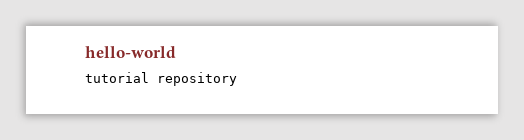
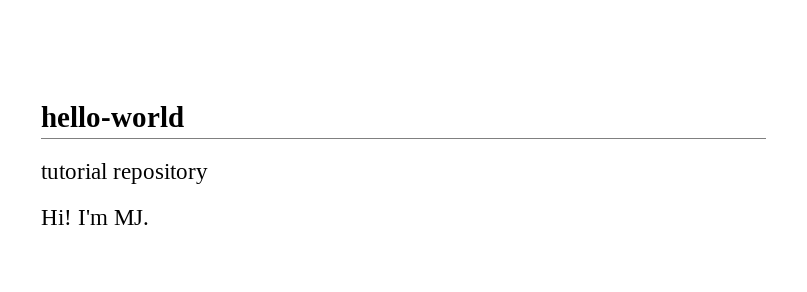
+ Hi! I'm MJ.

